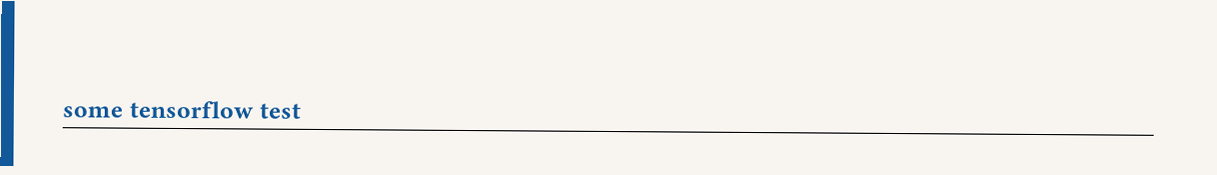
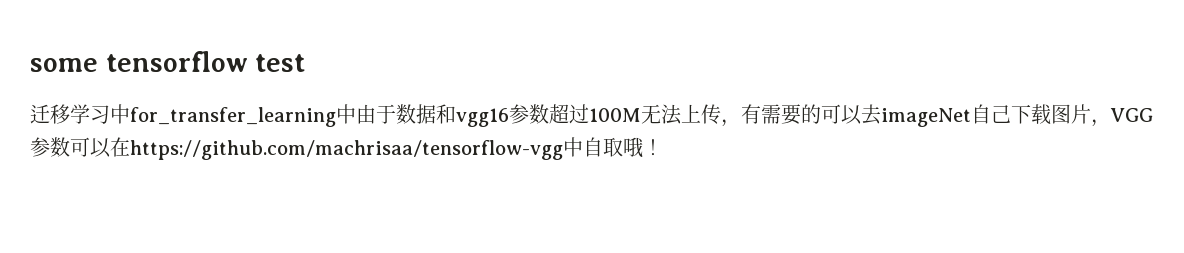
+ 迁移学习中for_transfer_learning中由于数据和vgg16参数超过100M无法上传，有需要的可以去imageNet自己下载图片，VGG参数可以在https://github.com/machrisaa/tensorflow-vgg中自取哦！

